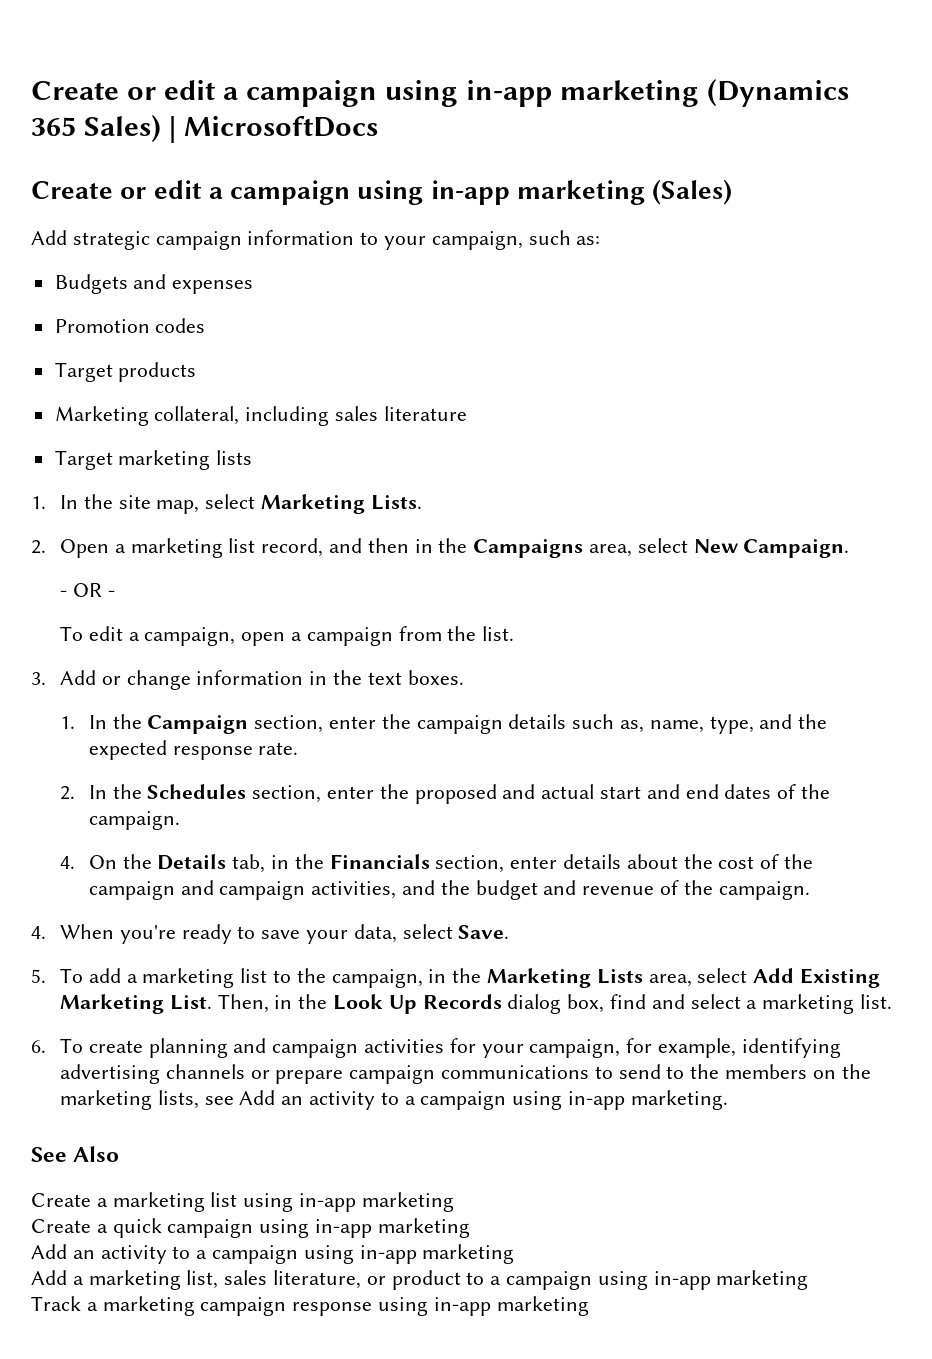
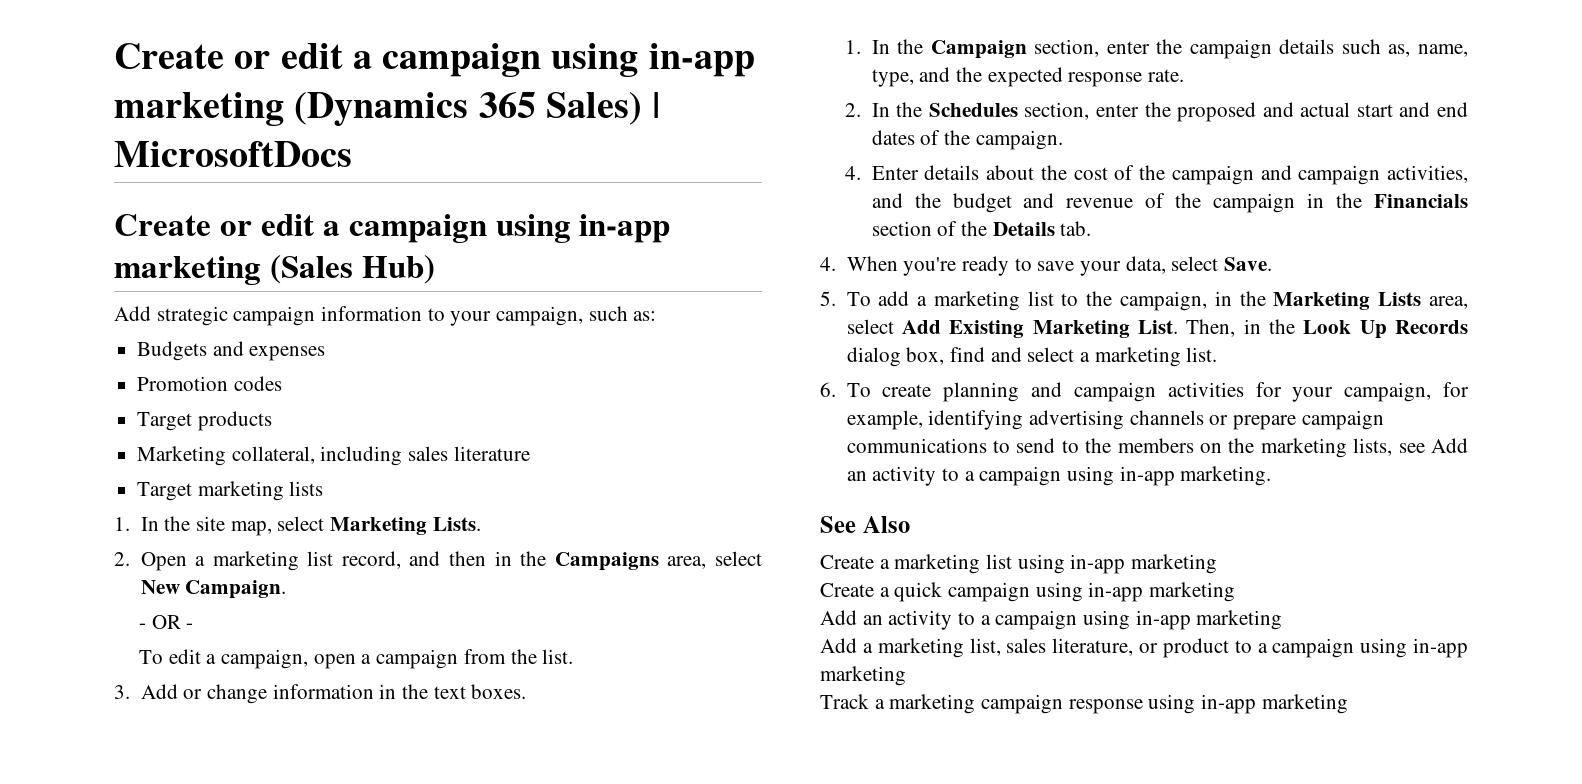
- Create or edit a campaign using in-app marketing (Sales)
+ Create or edit a campaign using in-app marketing (Sales Hub)
- 4. On the Details tab, in the Financials section, enter details about the cost of the campaign and campaign activities, and the budget and revenue of the campaign.
+ 4. Enter details about the cost of the campaign and campaign activities, and the budget and revenue of the campaign in the Financials section of the Details tab.

